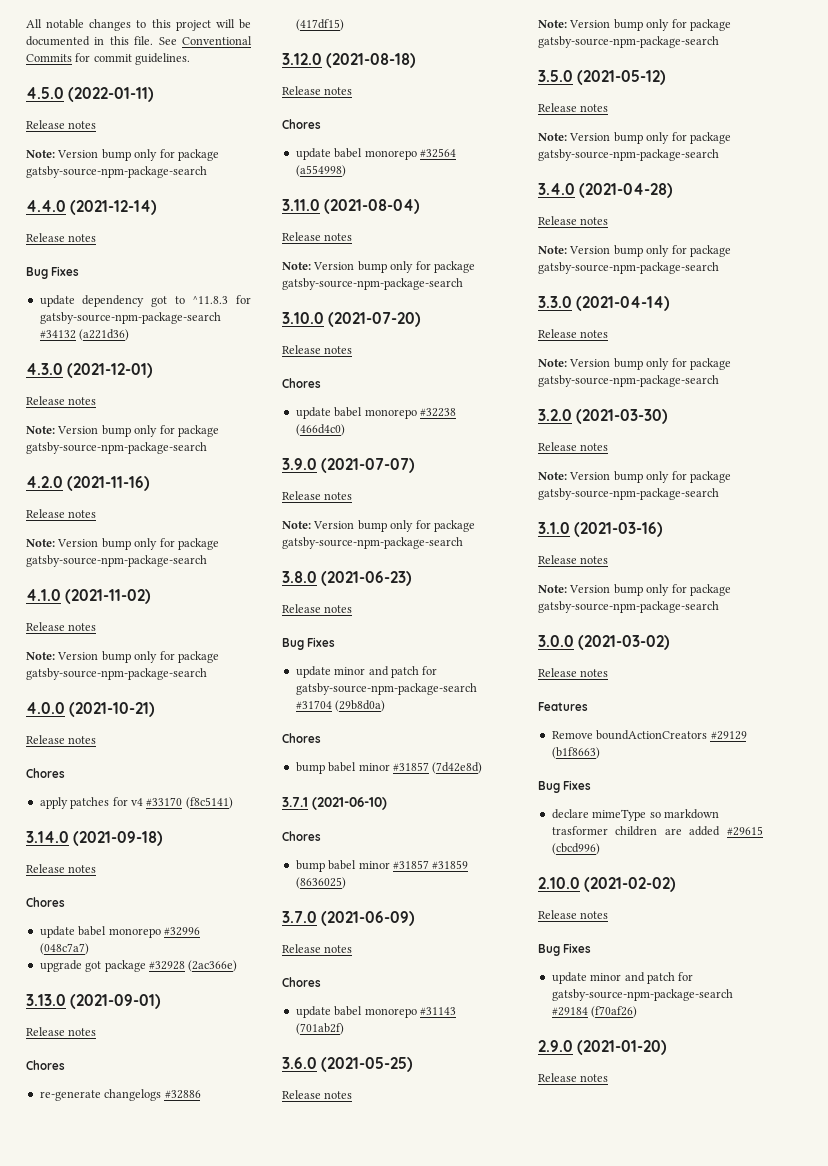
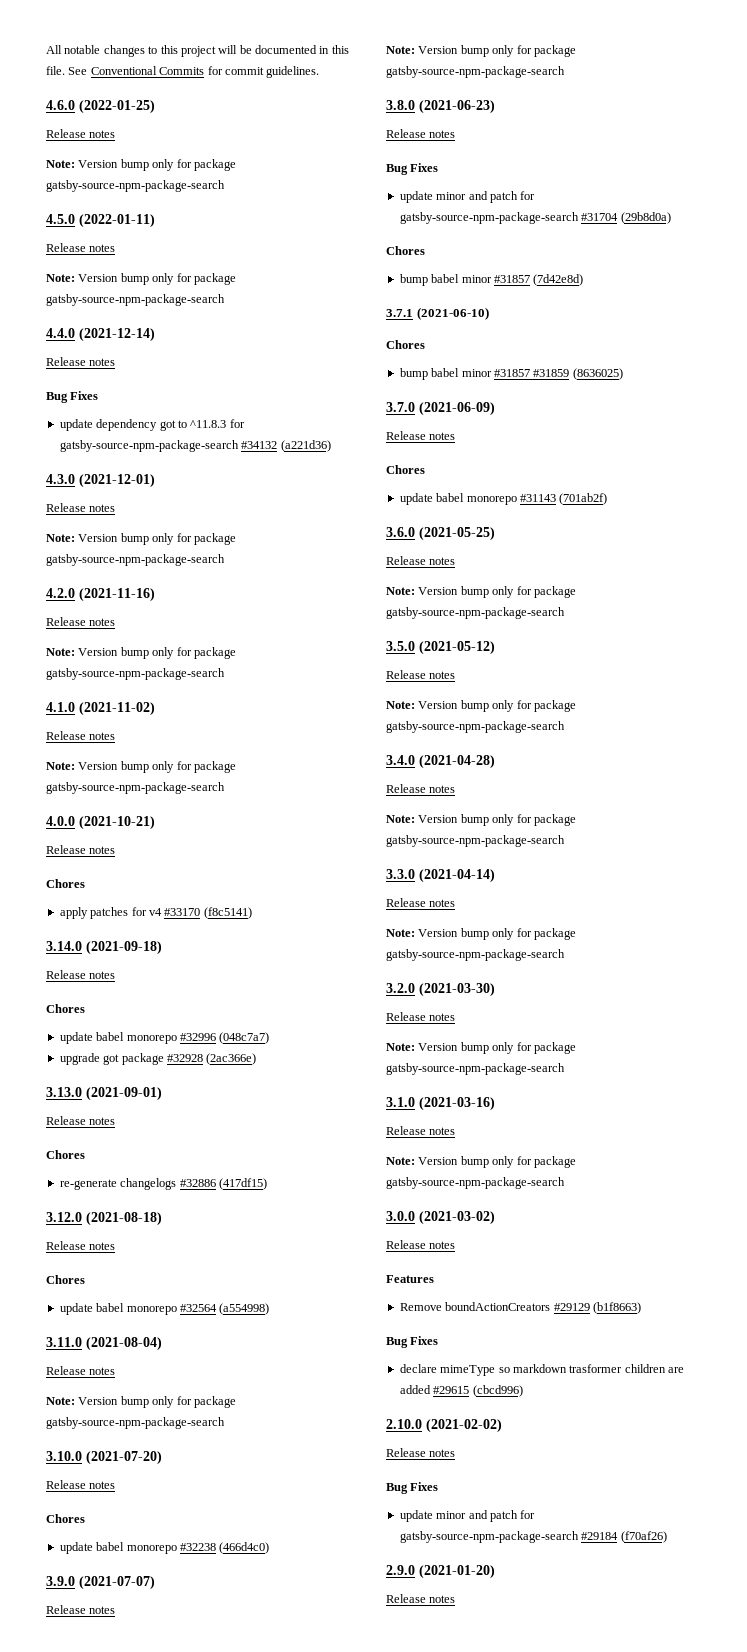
+ 4.6.0 (2022-01-25)
+ Release notes
+ Note: Version bump only for package gatsby-source-npm-package-search

